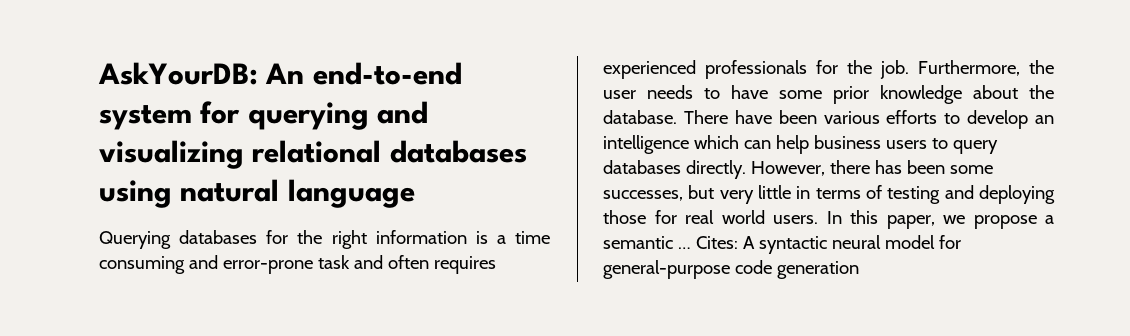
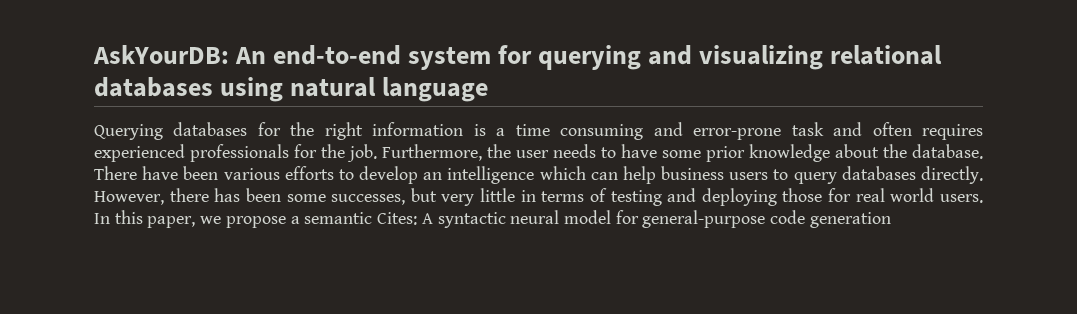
- In this paper, we propose a semantic … Cites: A syntactic neural model for general-purpose code generation
+ In this paper, we propose a semantic Cites: A syntactic neural model for general-purpose code generation

